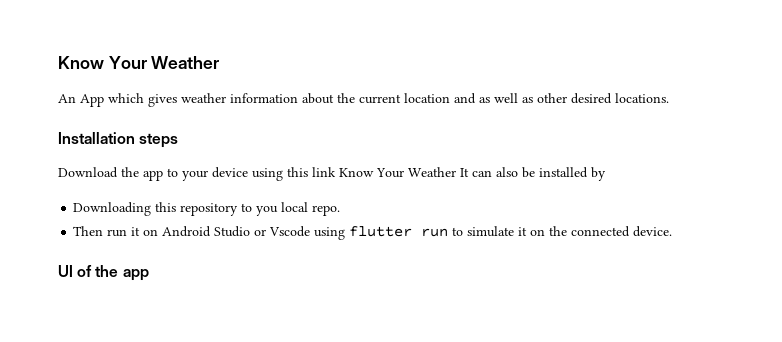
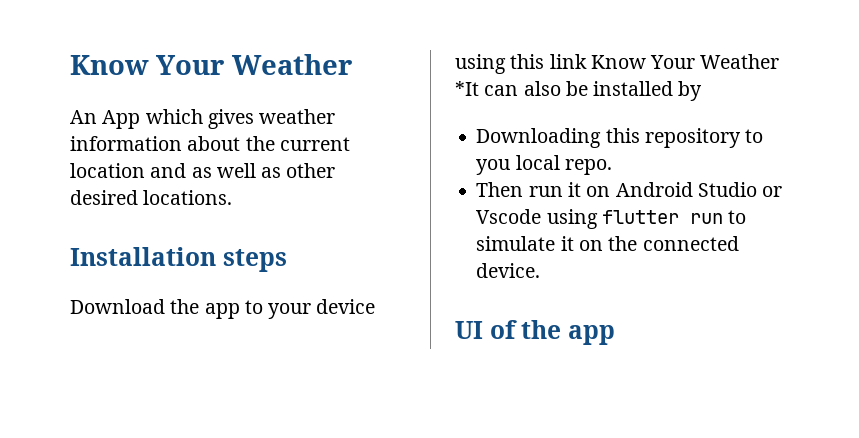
- Download the app to your device using this link Know Your Weather It can also be installed by
+ Download the app to your device using this link Know Your Weather *It can also be installed by

